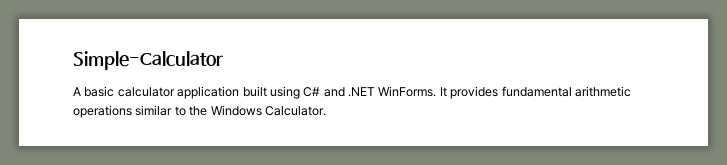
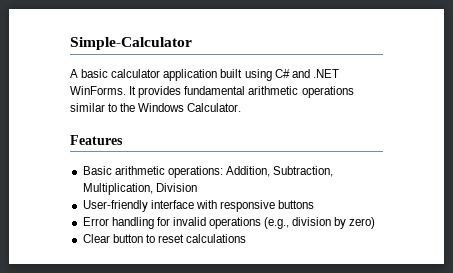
+ Features
+ Basic arithmetic operations: Addition, Subtraction, Multiplication, Division
+ User-friendly interface with responsive buttons
+ Error handling for invalid operations (e.g., division by zero)
+ Clear button to reset calculations

